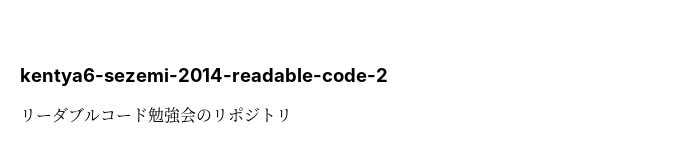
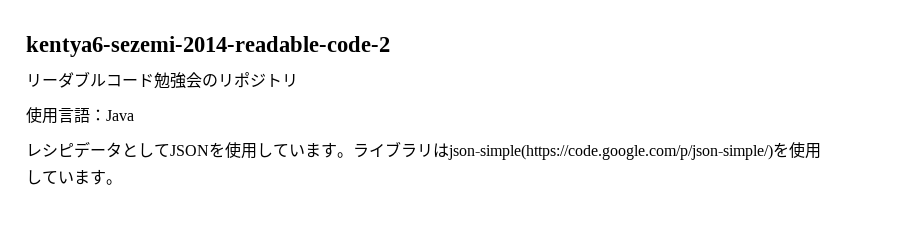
+ 使用言語：Java
+ レシピデータとしてJSONを使用しています。ライブラリはjson-simple(https://code.google.com/p/json-simple/)を使用しています。

